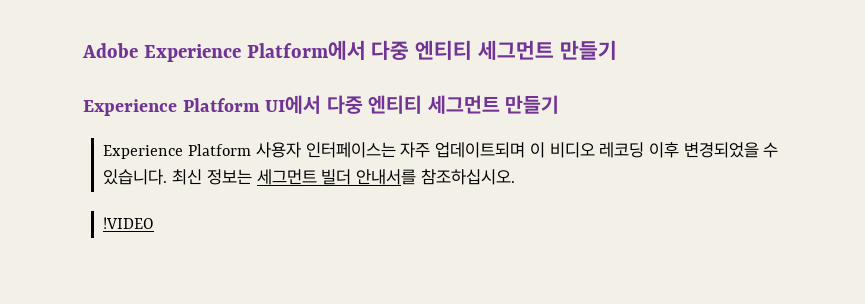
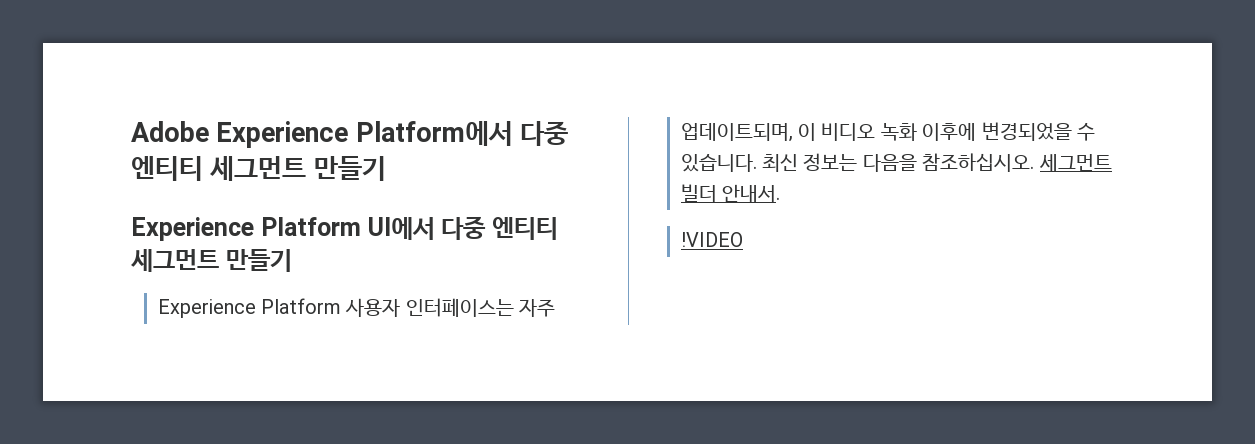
- Experience Platform 사용자 인터페이스는 자주 업데이트되며 이 비디오 레코딩 이후 변경되었을 수 있습니다.
+ Experience Platform 사용자 인터페이스는 자주 업데이트되며, 이 비디오 녹화 이후에 변경되었을 수 있습니다.
- 최신 정보는 세그먼트 빌더 안내서를 참조하십시오.
+ 최신 정보는 다음을 참조하십시오. 세그먼트 빌더 안내서.

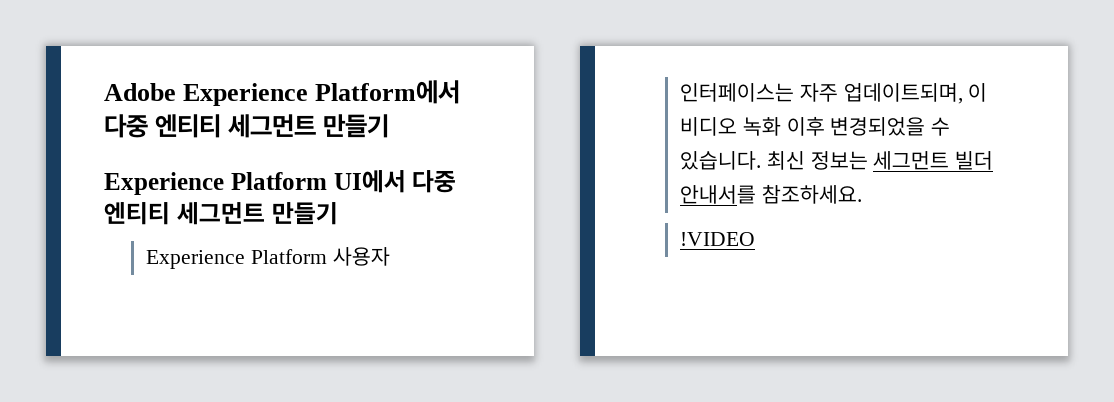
- Experience Platform 사용자 인터페이스는 자주 업데이트되며, 이 비디오 녹화 이후에 변경되었을 수 있습니다.
+ Experience Platform 사용자 인터페이스는 자주 업데이트되며, 이 비디오 녹화 이후 변경되었을 수 있습니다.
- 최신 정보는 다음을 참조하십시오. 세그먼트 빌더 안내서.
+ 최신 정보는 세그먼트 빌더 안내서를 참조하세요.

